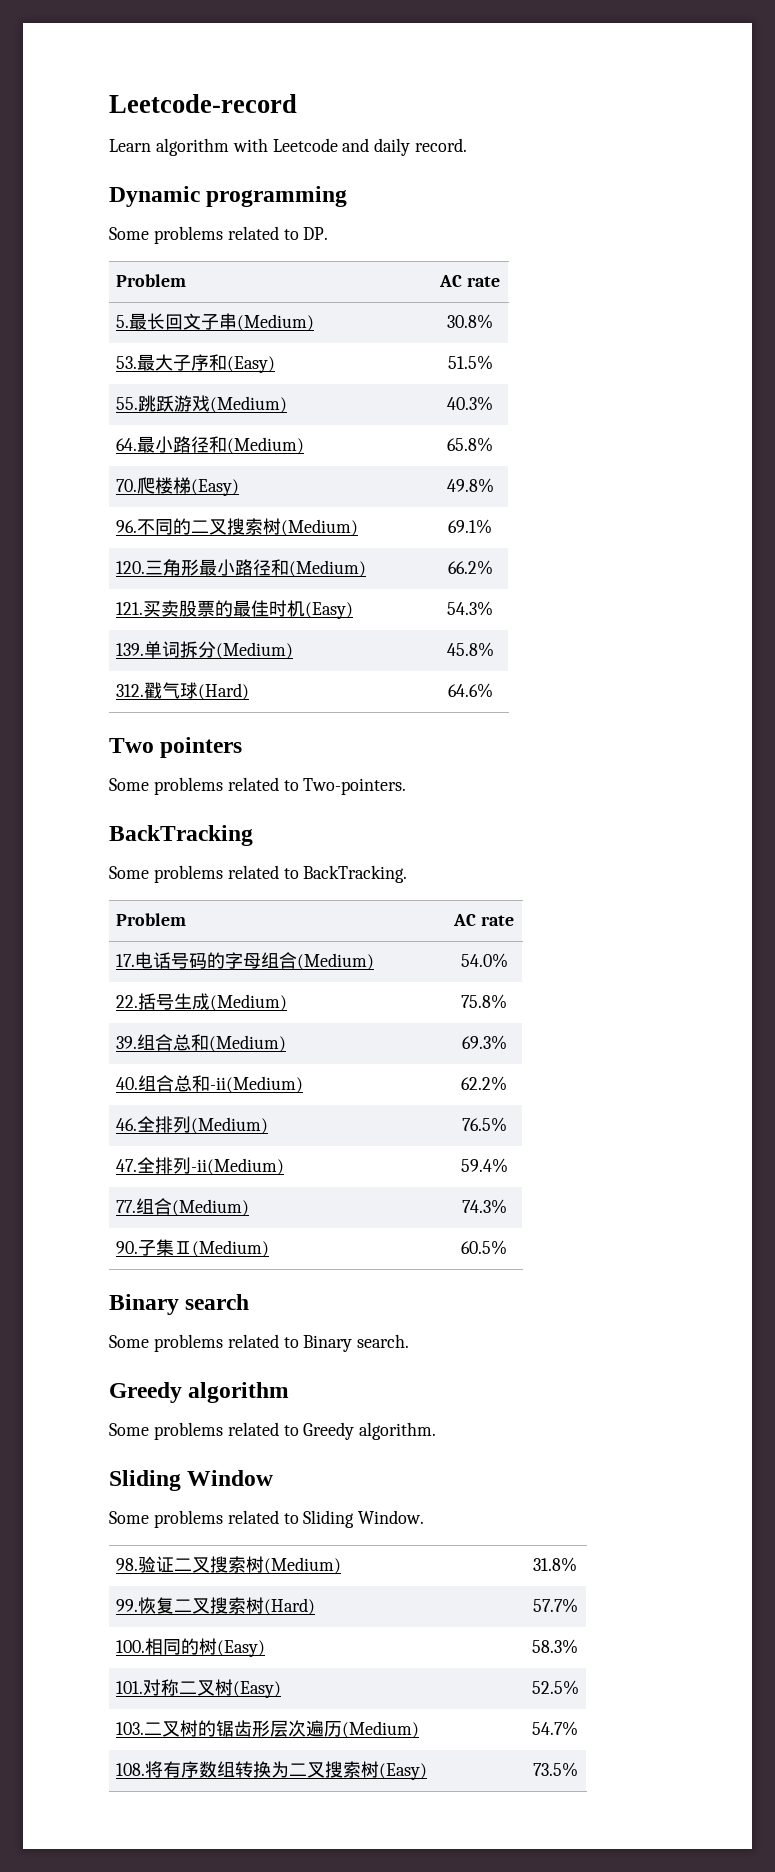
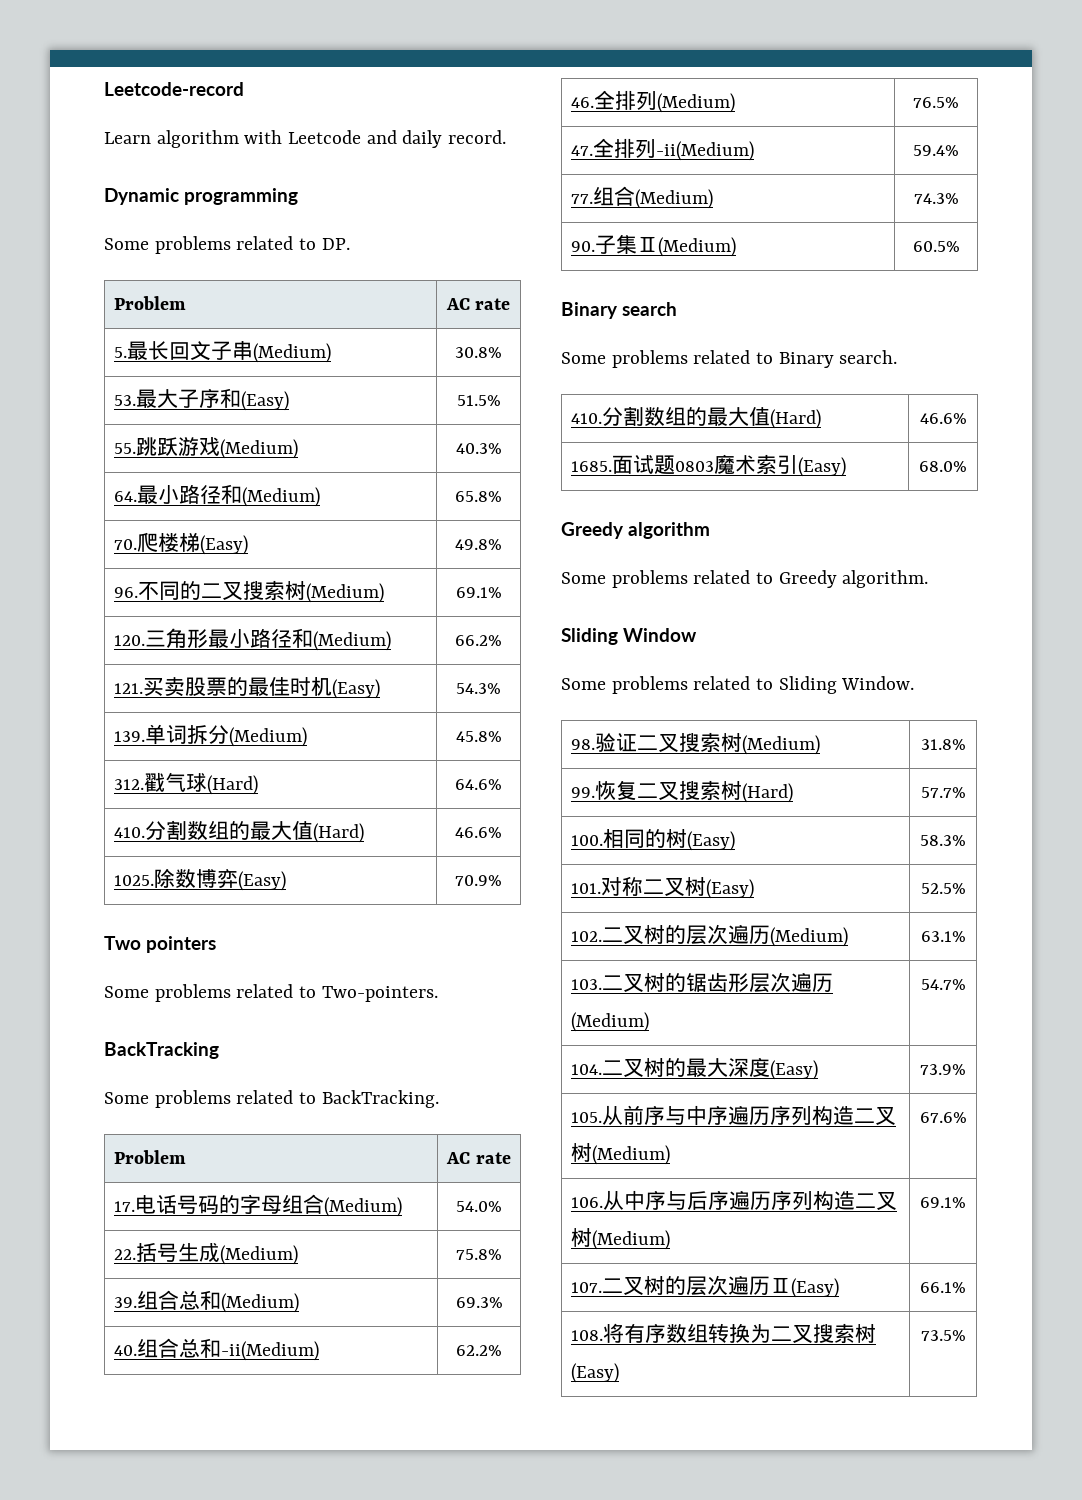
  312.戳气球(Hard) | 64.6%
+ 410.分割数组的最大值(Hard) | 46.6%
+ 1025.除数博弈(Easy) | 70.9%
  Some problems related to Binary search.
+ 410.分割数组的最大值(Hard) | 46.6%
+ 1685.面试题0803魔术索引(Easy) | 68.0%
+ 102.二叉树的层次遍历(Medium) | 63.1%
+ 104.二叉树的最大深度(Easy) | 73.9%
+ 105.从前序与中序遍历序列构造二叉树(Medium) | 67.6%
+ 106.从中序与后序遍历序列构造二叉树(Medium) | 69.1%
+ 107.二叉树的层次遍历Ⅱ(Easy) | 66.1%

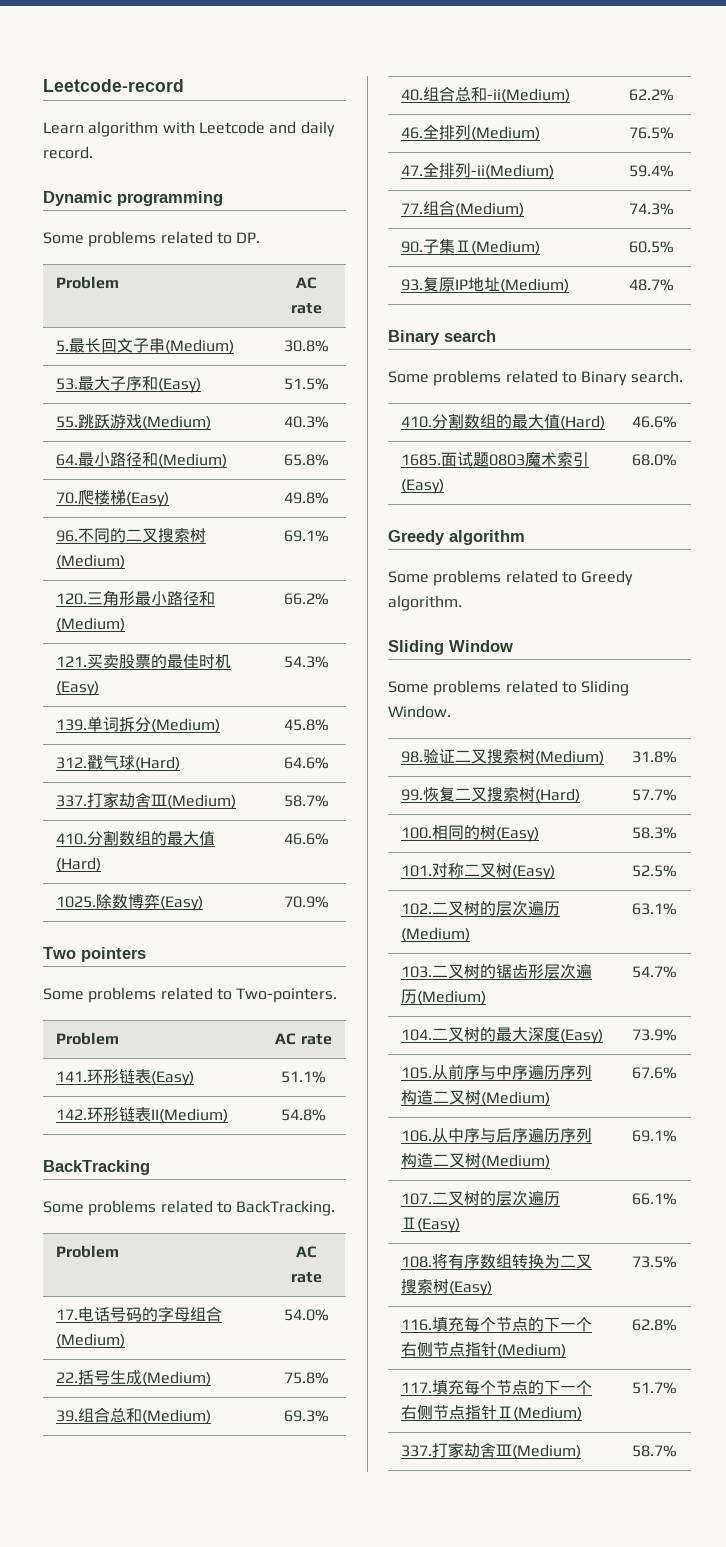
  312.戳气球(Hard) | 64.6%
+ 337.打家劫舍Ⅲ(Medium) | 58.7%
  Some problems related to Two-pointers.
+ Problem | AC rate
+ 141.环形链表(Easy) | 51.1%
+ 142.环形链表II(Medium) | 54.8%
+ 93.复原IP地址(Medium) | 48.7%
+ 116.填充每个节点的下一个右侧节点指针(Medium) | 62.8%
+ 117.填充每个节点的下一个右侧节点指针Ⅱ(Medium) | 51.7%
+ 337.打家劫舍Ⅲ(Medium) | 58.7%

